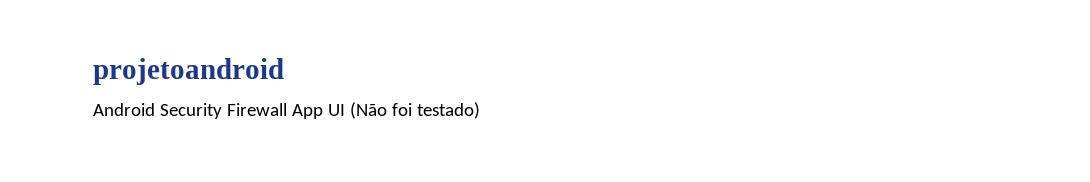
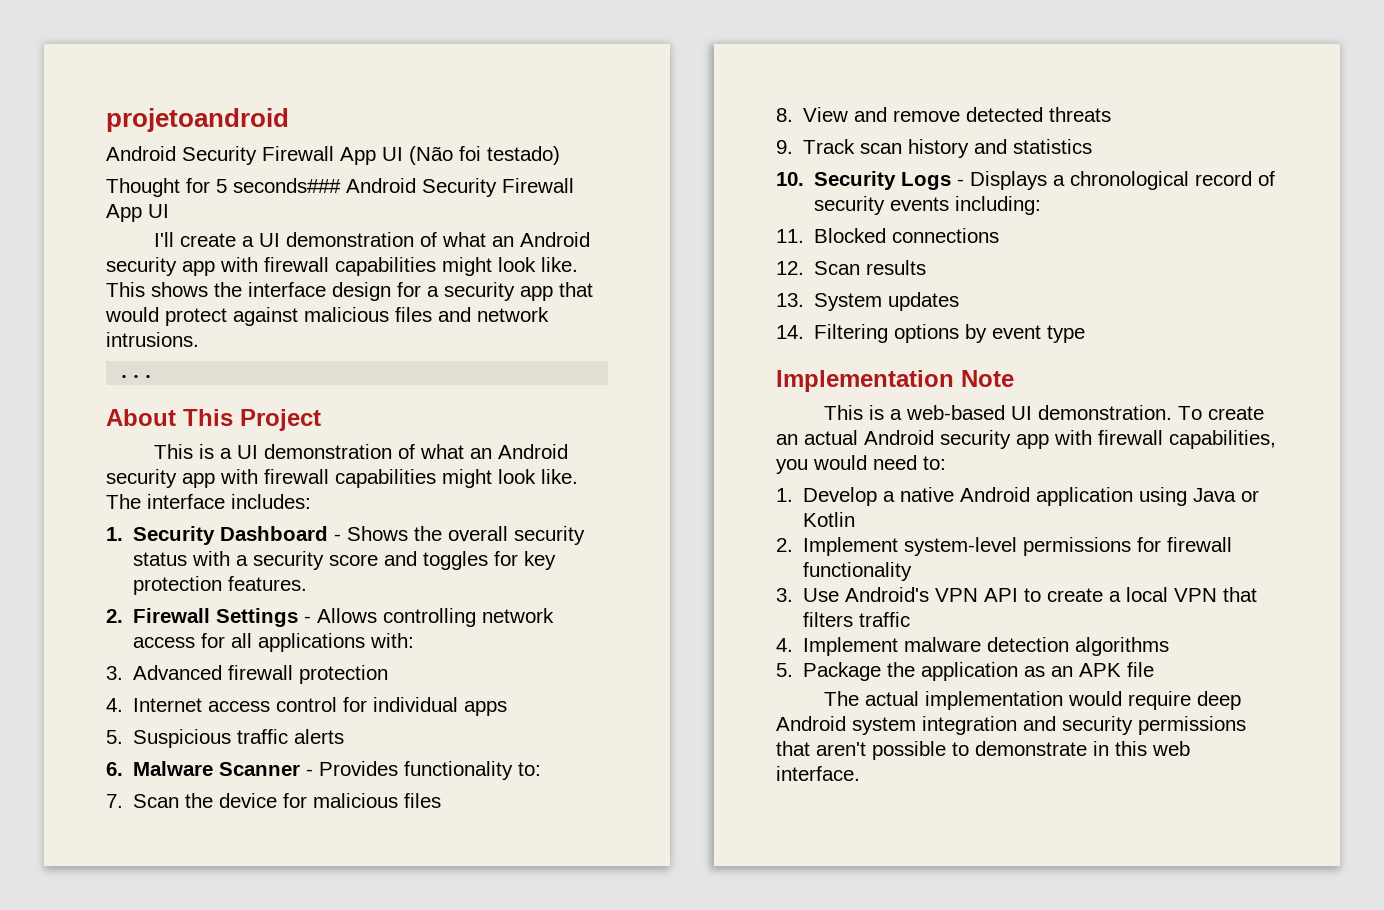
+ Thought for 5 seconds### Android Security Firewall App UI
+ I'll create a UI demonstration of what an Android security app with firewall capabilities might look like. This shows the interface design for a security app that would protect against malicious files and network intrusions.
+ ...
+ About This Project
+ This is a UI demonstration of what an Android security app with firewall capabilities might look like. The interface includes:
+ 1. Security Dashboard - Shows the overall security status with a security score and toggles for key protection features.
+ 2. Firewall Settings - Allows controlling network access for all applications with:
+ 3. Advanced firewall protection
+ 4. Internet access control for individual apps
+ 5. Suspicious traffic alerts
+ 6. Malware Scanner - Provides functionality to:
+ 7. Scan the device for malicious files
+ 8. View and remove detected threats
+ 9. Track scan history and statistics
+ 10. Security Logs - Displays a chronological record of security events including:
+ 11. Blocked connections
+ 12. Scan results
+ 13. System updates
+ 14. Filtering options by event type
+ Implementation Note
+ This is a web-based UI demonstration. To create an actual Android security app with firewall capabilities, you would need to:
+ 1. Develop a native Android application using Java or Kotlin
+ 2. Implement system-level permissions for firewall functionality
+ 3. Use Android's VPN API to create a local VPN that filters traffic
+ 4. Implement malware detection algorithms
+ 5. Package the application as an APK file
+ The actual implementation would require deep Android system integration and security permissions that aren't possible to demonstrate in this web interface.

